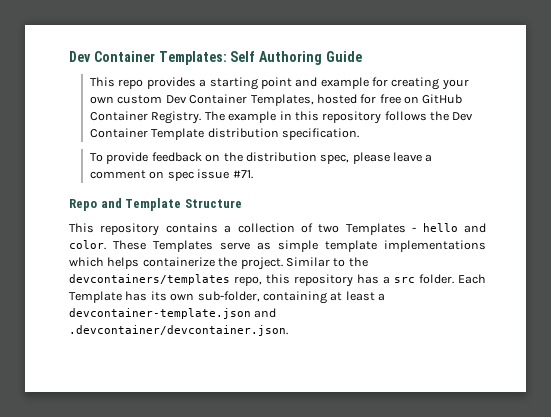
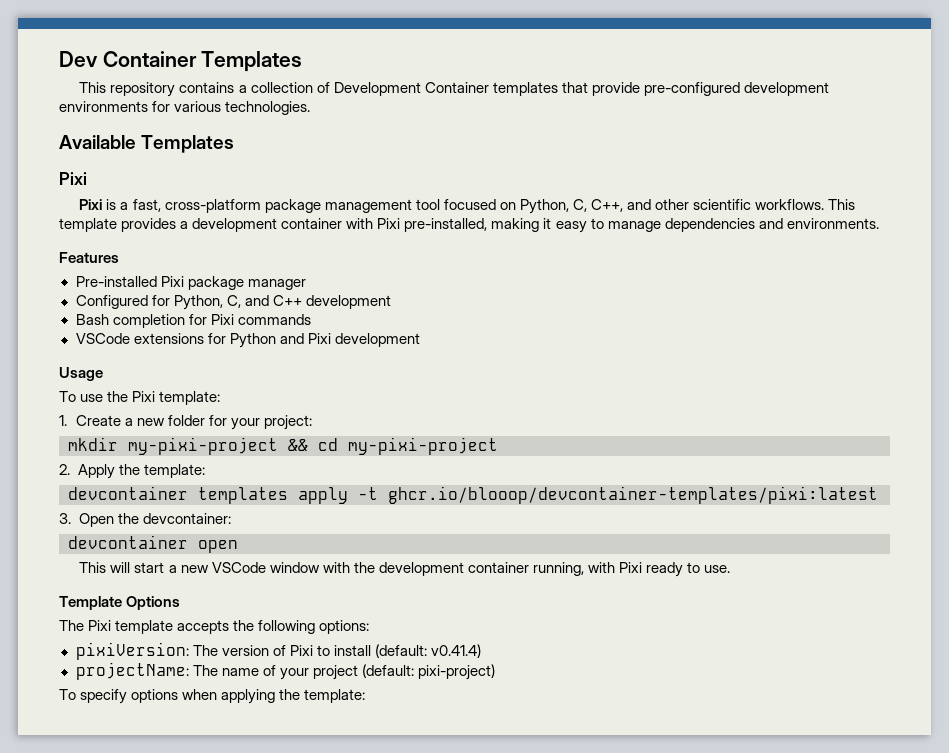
- Dev Container Templates: Self Authoring Guide
- This repo provides a starting point and example for creating your own custom Dev Container Templates, hosted for free on GitHub Container Registry. The example in this repository follows the Dev Container Template distribution specification.
- To provide feedback on the distribution spec, please leave a comment on spec issue #71.
- Repo and Template Structure
+ Dev Container Templates
- This repository contains a collection of two Templates - hello and color. These Templates serve as simple template implementations which helps containerize the project. Similar to the devcontainers/templates repo, this repository has a src folder. Each Template has its own sub-folder, containing at least a devcontainer-template.json and .devcontainer/devcontainer.json.
+ This repository contains a collection of Development Container templates that provide pre-configured development environments for various technologies.
+ Available Templates
+ Pixi
+ Pixi is a fast, cross-platform package management tool focused on Python, C, C++, and other scientific workflows. This template provides a development container with Pixi pre-installed, making it easy to manage dependencies and environments.
+ Features
+ Pre-installed Pixi package manager
+ Configured for Python, C, and C++ development
+ Bash completion for Pixi commands
+ VSCode extensions for Python and Pixi development
+ Usage
+ To use the Pixi template:
+ 1. Create a new folder for your project:
+ mkdir my-pixi-project && cd my-pixi-project
+ 2. Apply the template:
+ devcontainer templates apply -t ghcr.io/blooop/devcontainer-templates/pixi:latest
+ 3. Open the devcontainer:
+ devcontainer open
+ This will start a new VSCode window with the development container running, with Pixi ready to use.
+ Template Options
+ The Pixi template accepts the following options:
+ pixiVersion: The version of Pixi to install (default: v0.41.4)
+ projectName: The name of your project (default: pixi-project)
+ To specify options when applying the template:

